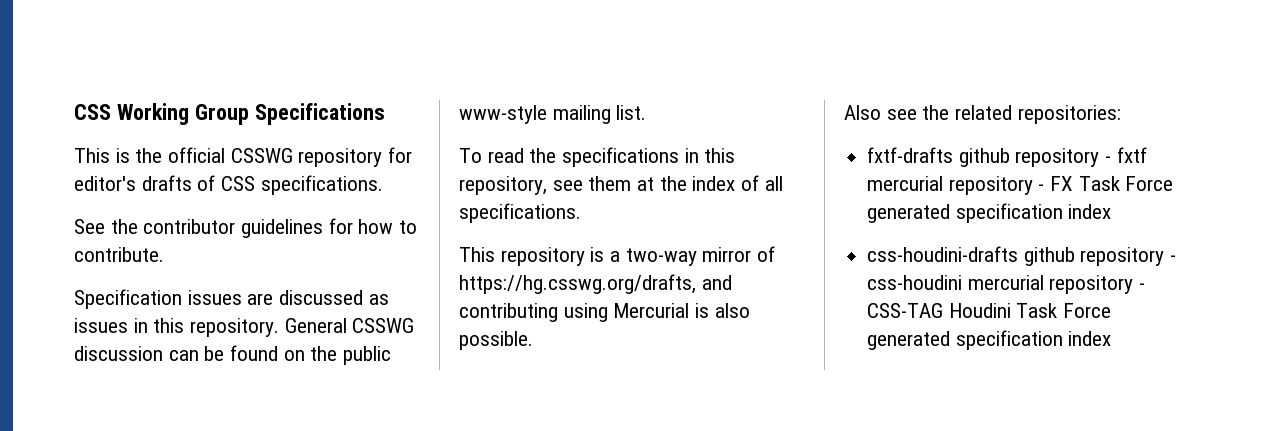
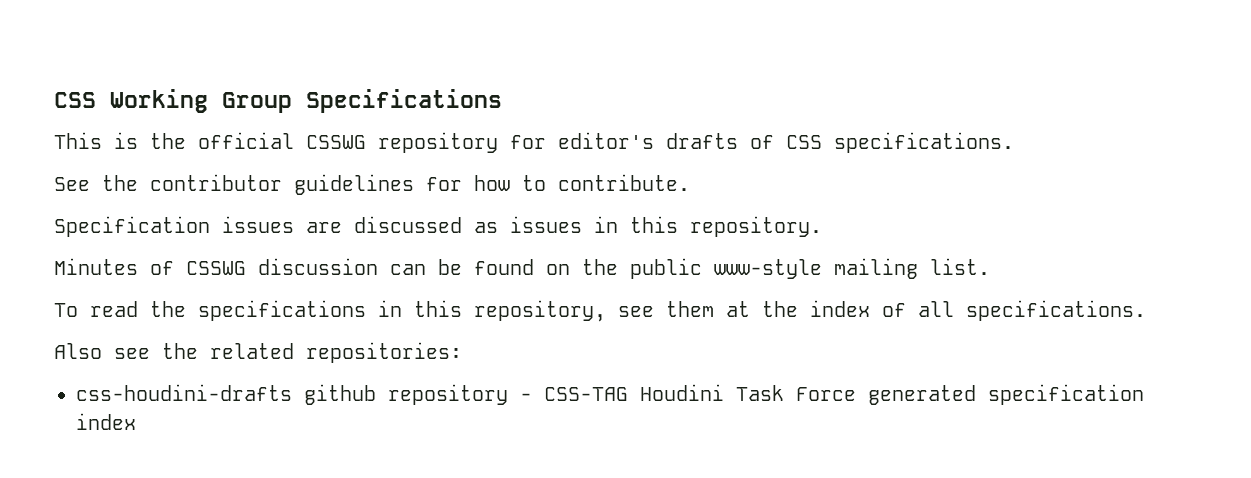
- Specification issues are discussed as issues in this repository. General CSSWG discussion can be found on the public www-style mailing list.
+ Specification issues are discussed as issues in this repository.
+ Minutes of CSSWG discussion can be found on the public www-style mailing list.
- This repository is a two-way mirror of https://hg.csswg.org/drafts, and contributing using Mercurial is also possible.
- fxtf-drafts github repository - fxtf mercurial repository - FX Task Force generated specification index
- css-houdini-drafts github repository - css-houdini mercurial repository - CSS-TAG Houdini Task Force generated specification index
+ css-houdini-drafts github repository - CSS-TAG Houdini Task Force generated specification index

